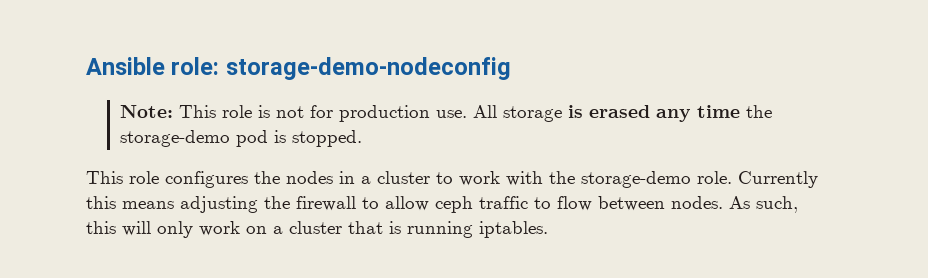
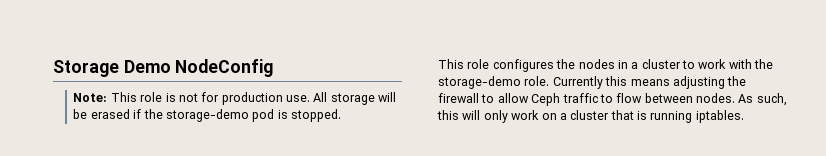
- Ansible role: storage-demo-nodeconfig
+ Storage Demo NodeConfig
- All storage is erased any time the storage-demo pod is stopped.
+ All storage will be erased if the storage-demo pod is stopped.
- Currently this means adjusting the firewall to allow ceph traffic to flow between nodes.
+ Currently this means adjusting the firewall to allow Ceph traffic to flow between nodes.

